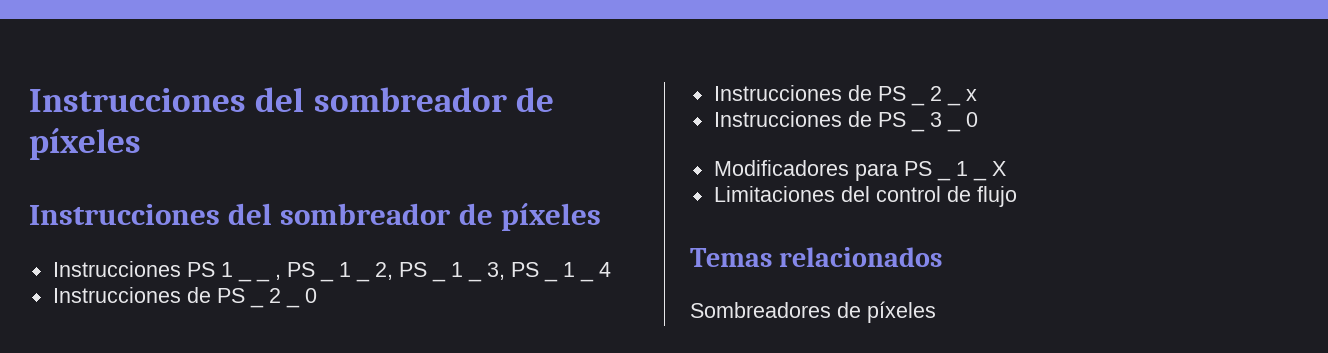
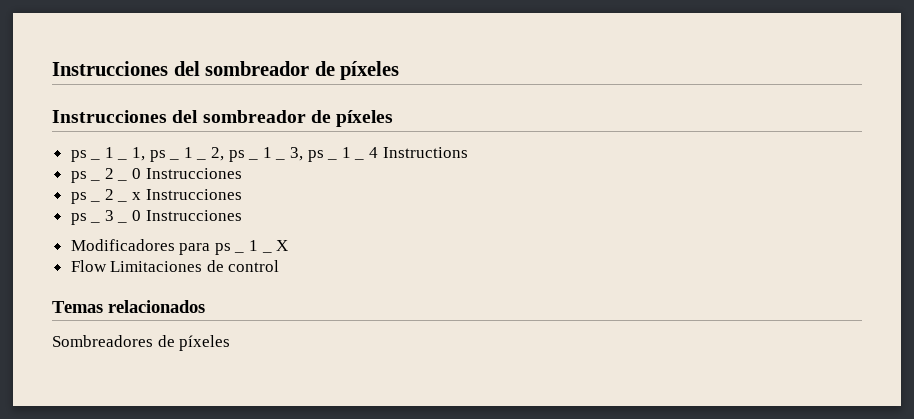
- Instrucciones PS 1 _ _ , PS _ 1 _ 2, PS _ 1 _ 3, PS _ 1 _ 4
- Instrucciones de PS _ 2 _ 0
- Instrucciones de PS _ 2 _ x
- Instrucciones de PS _ 3 _ 0
+ ps _ 1 _ 1, ps _ 1 _ 2, ps _ 1 _ 3, ps _ 1 _ 4 Instructions
+ ps _ 2 _ 0 Instrucciones
+ ps _ 2 _ x Instrucciones
+ ps _ 3 _ 0 Instrucciones
- Modificadores para PS _ 1 _ X
+ Modificadores para ps _ 1 _ X
- Limitaciones del control de flujo
+ Flow Limitaciones de control

